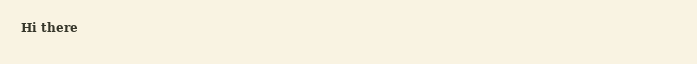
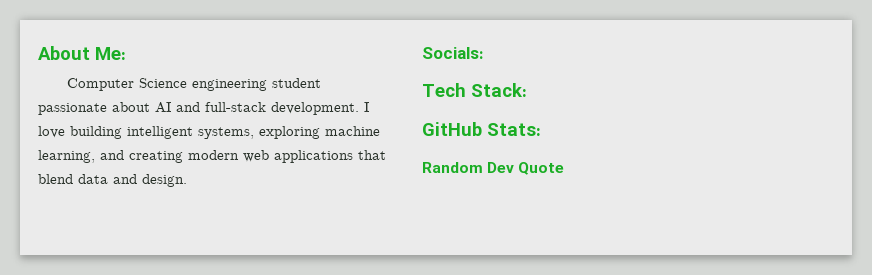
- Hi there
+ About Me:
+ Computer Science engineering student passionate about AI and full-stack development. I love building intelligent systems, exploring machine learning, and creating modern web applications that blend data and design.
+ Socials:
+ Tech Stack:
+ GitHub Stats:
+ Random Dev Quote

